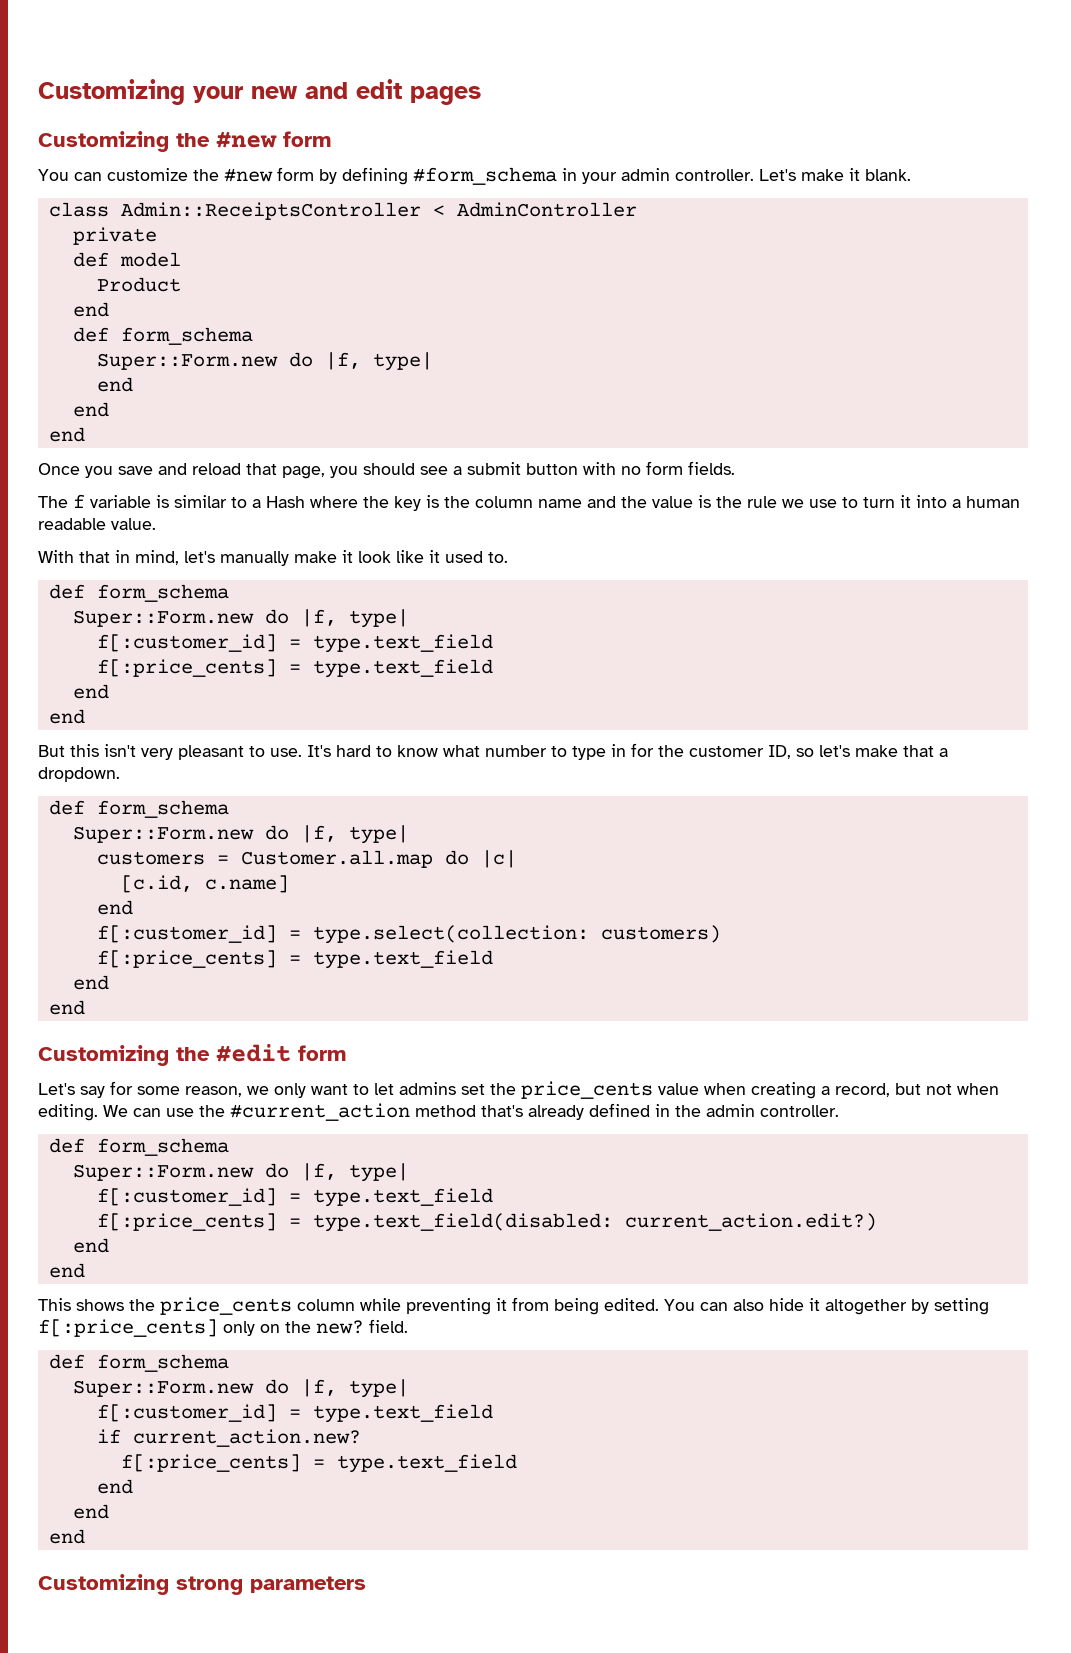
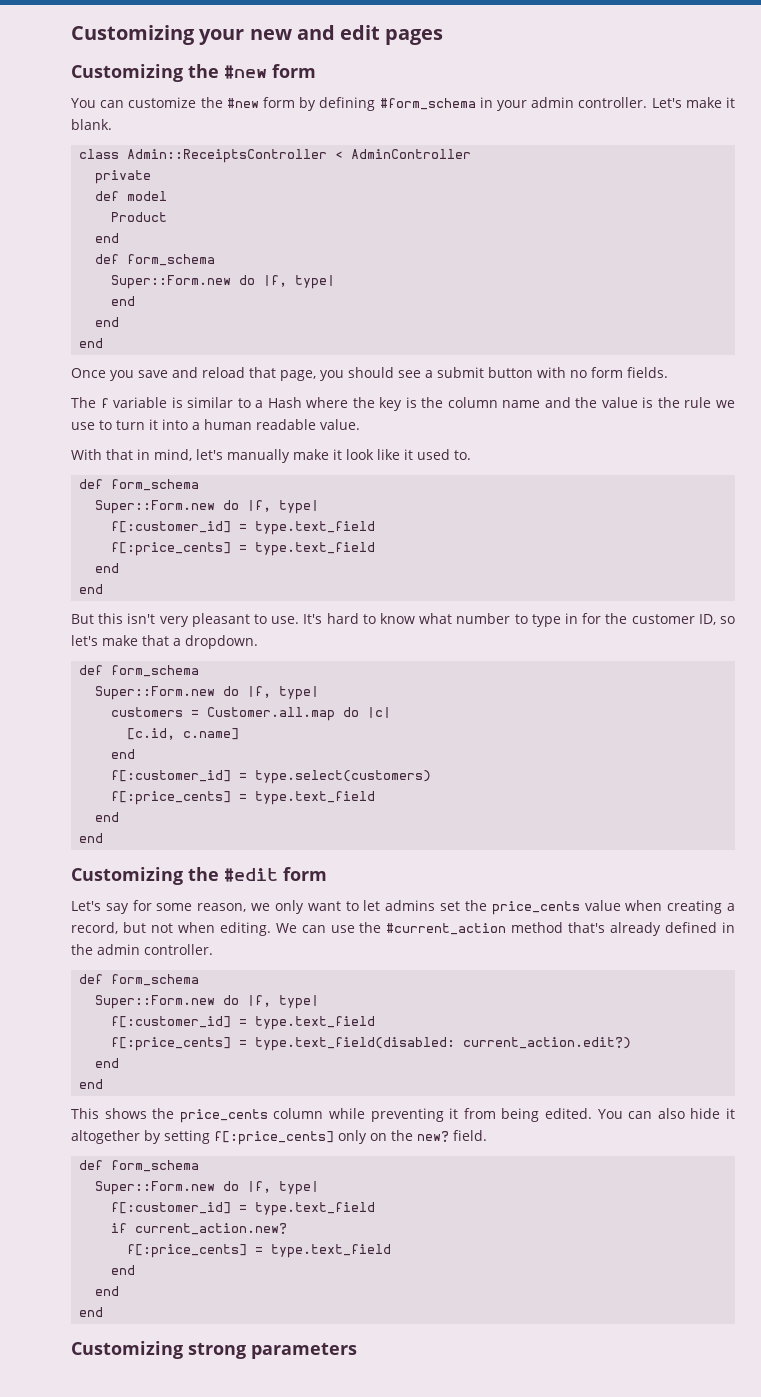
- f[:customer_id] = type.select(collection: customers)
+ f[:customer_id] = type.select(customers)

